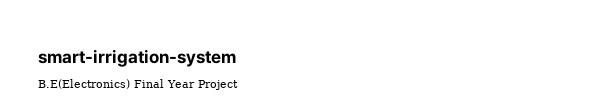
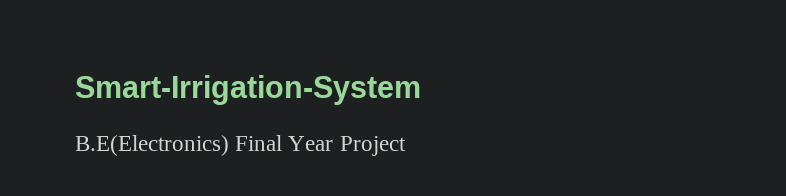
- smart-irrigation-system
+ Smart-Irrigation-System

